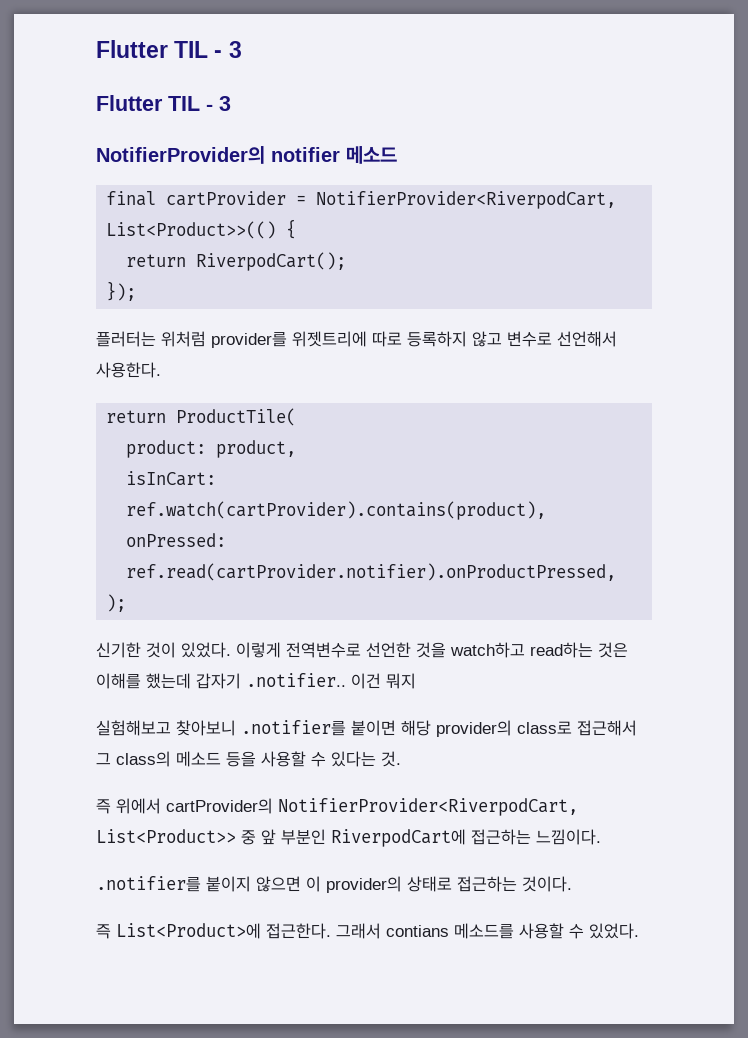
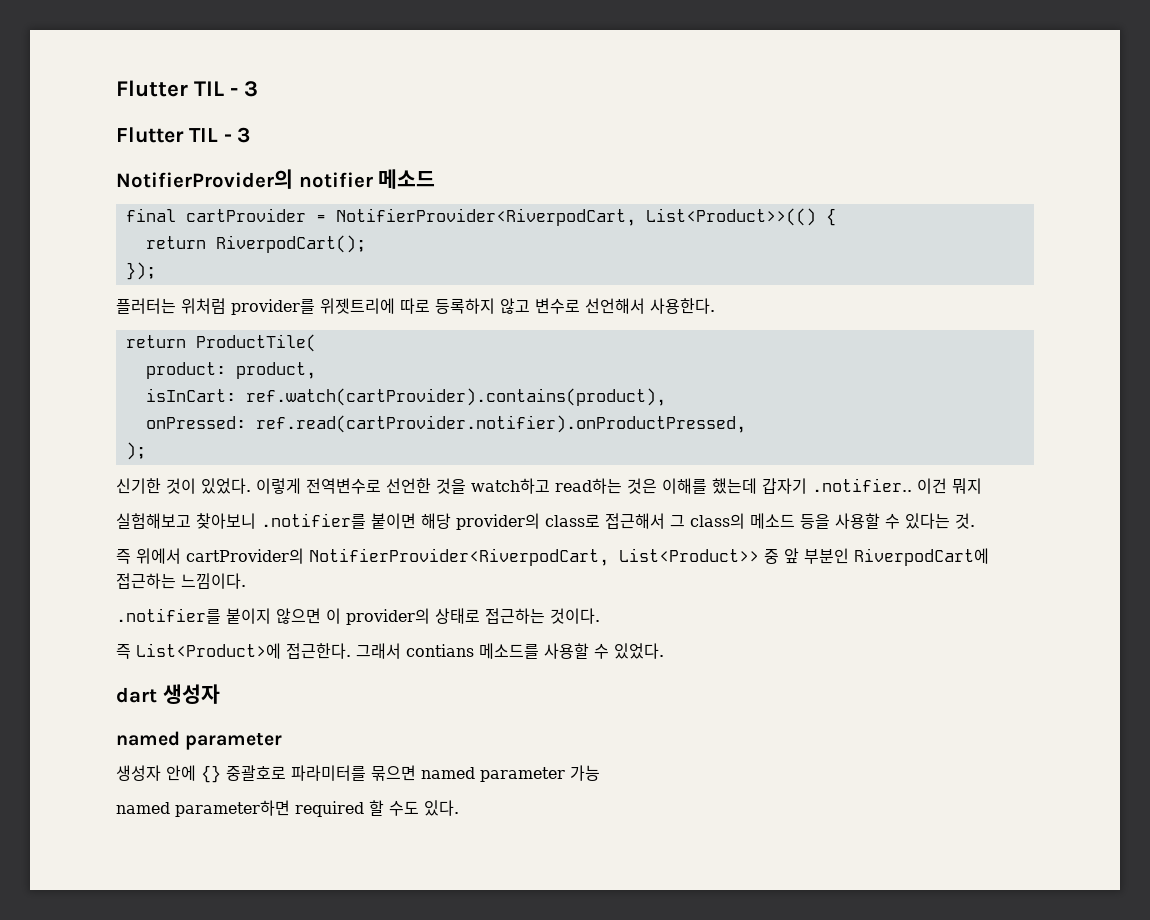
+ dart 생성자
+ named parameter
+ 생성자 안에 {} 중괄호로 파라미터를 묶으면 named parameter 가능
+ named parameter하면 required 할 수도 있다.

